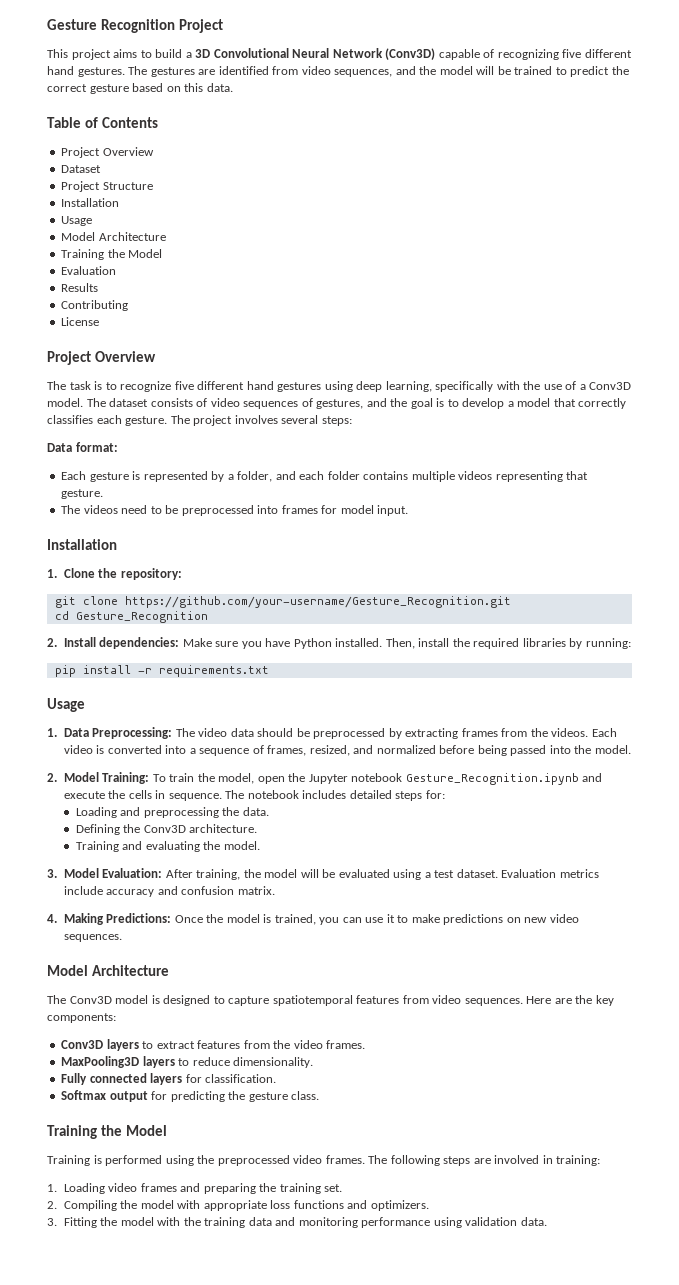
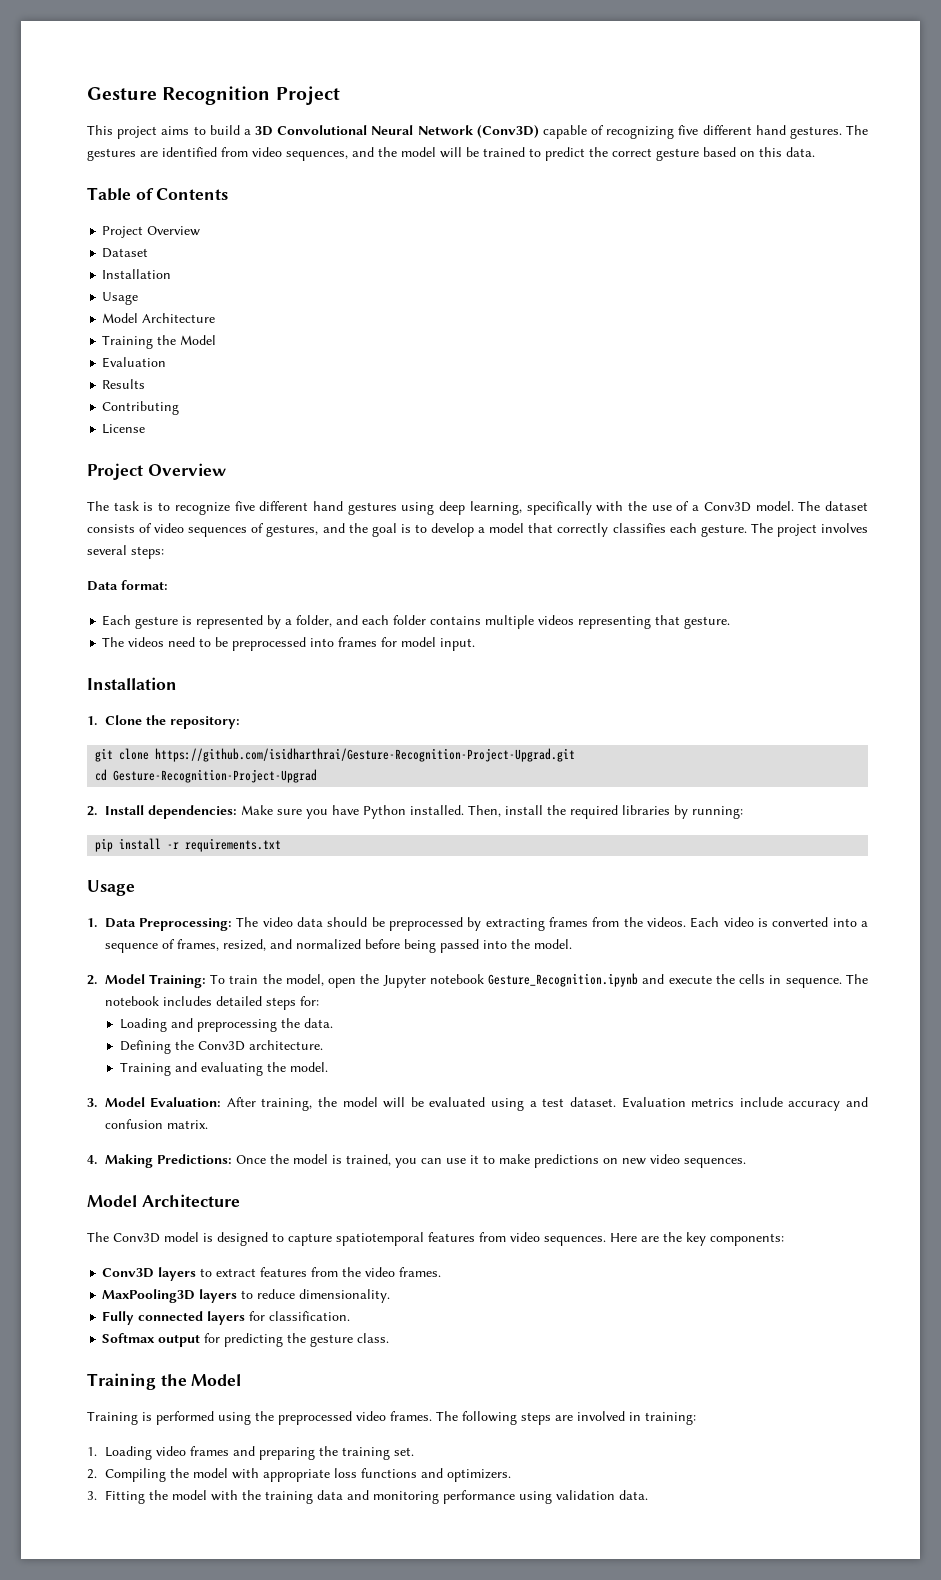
- Project Structure
- git clone https://github.com/your-username/Gesture_Recognition.git
+ git clone https://github.com/isidharthrai/Gesture-Recognition-Project-Upgrad.git
- cd Gesture_Recognition
+ cd Gesture-Recognition-Project-Upgrad

